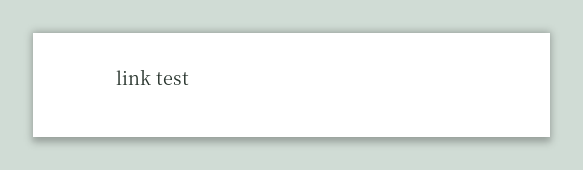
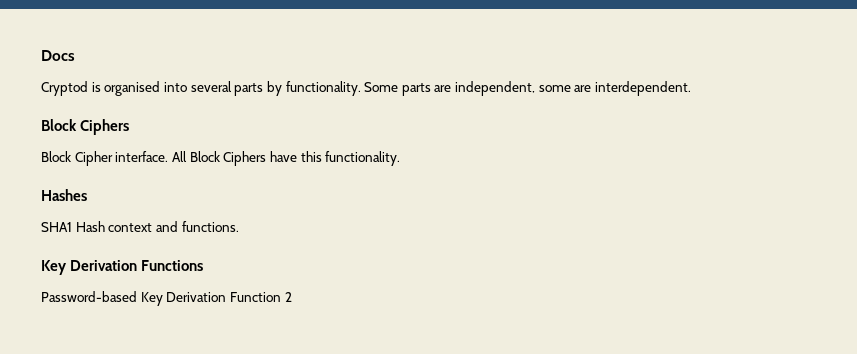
- link test
+ Docs
+ Cryptod is organised into several parts by functionality. Some parts are independent, some are interdependent.
+ Block Ciphers
+ Block Cipher interface. All Block Ciphers have this functionality.
+ Hashes
+ SHA1 Hash context and functions.
+ Key Derivation Functions
+ Password-based Key Derivation Function 2

